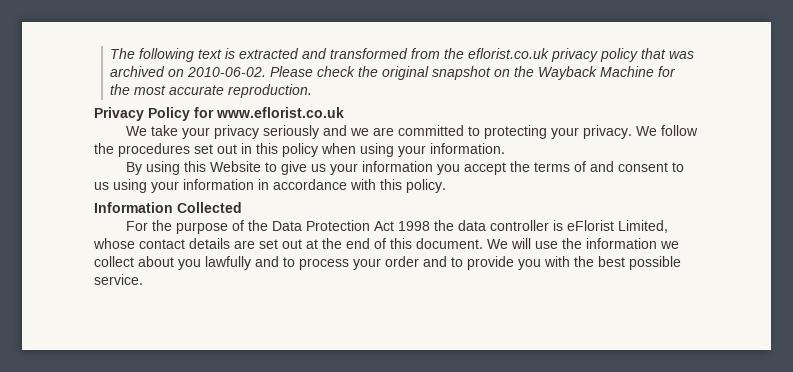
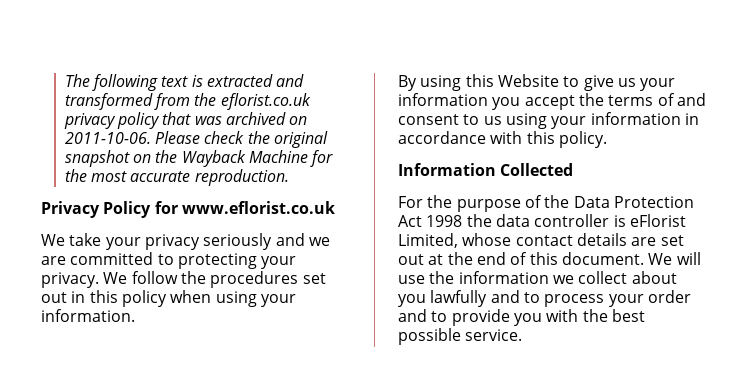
- The following text is extracted and transformed from the eflorist.co.uk privacy policy that was archived on 2010-06-02.
+ The following text is extracted and transformed from the eflorist.co.uk privacy policy that was archived on 2011-10-06.

